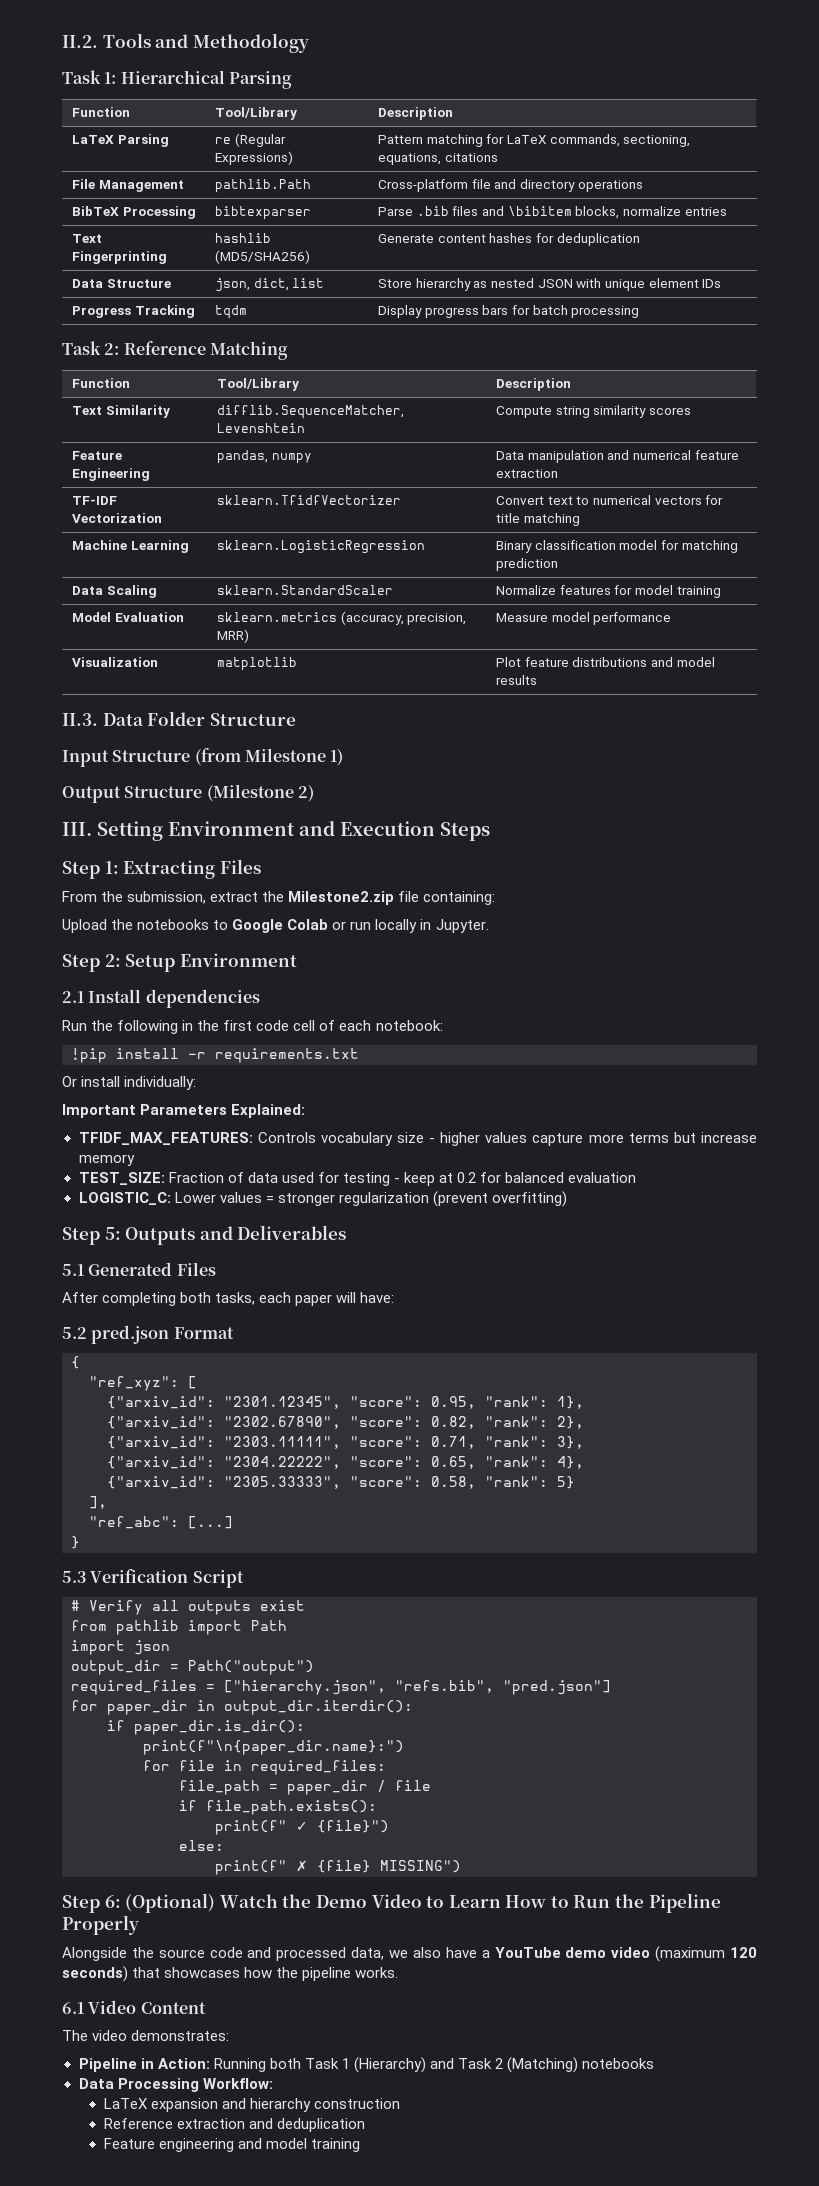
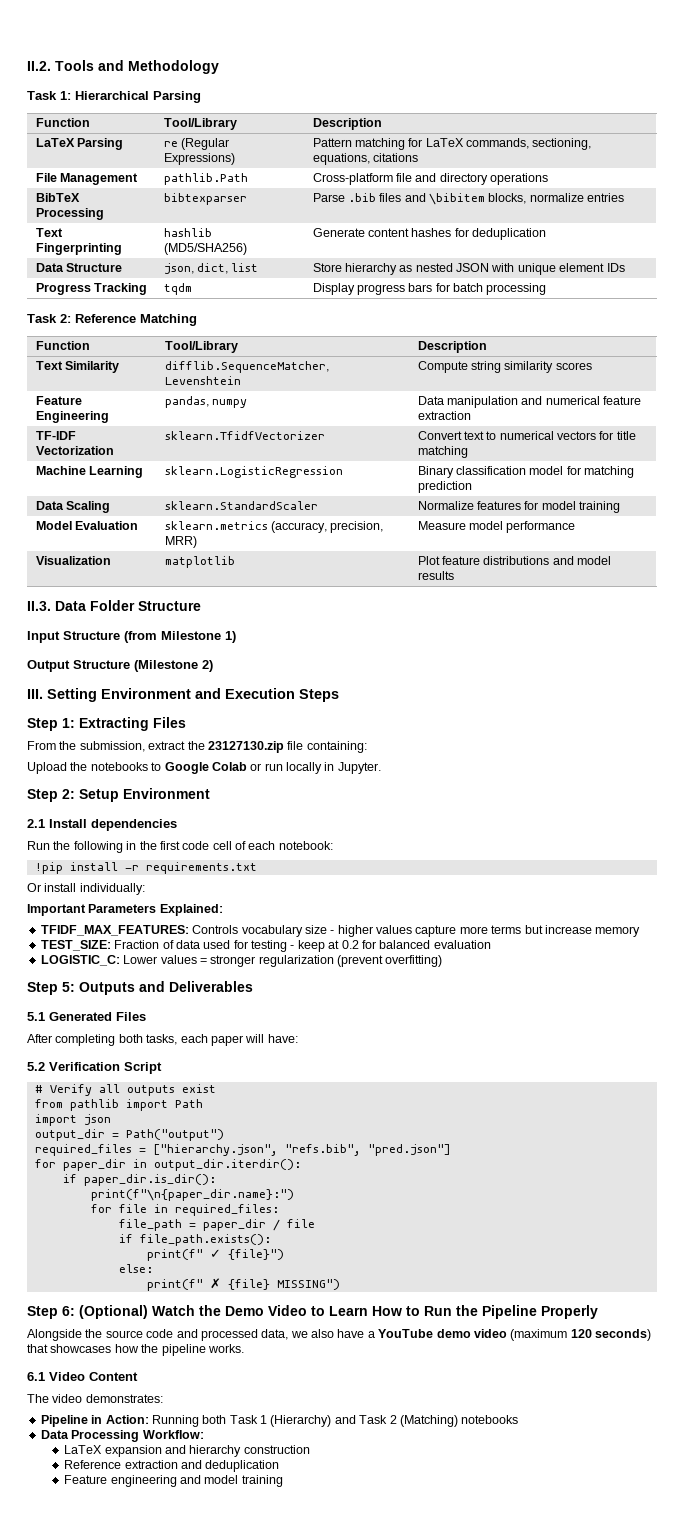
- From the submission, extract the Milestone2.zip file containing:
+ From the submission, extract the 23127130.zip file containing:
- 5.2 pred.json Format
- {
- "ref_xyz": [
- {"arxiv_id": "2301.12345", "score": 0.95, "rank": 1},
- {"arxiv_id": "2302.67890", "score": 0.82, "rank": 2},
- {"arxiv_id": "2303.11111", "score": 0.71, "rank": 3},
- {"arxiv_id": "2304.22222", "score": 0.65, "rank": 4},
- {"arxiv_id": "2305.33333", "score": 0.58, "rank": 5}
- ],
- "ref_abc": [...]
- }
- 5.3 Verification Script
+ 5.2 Verification Script

